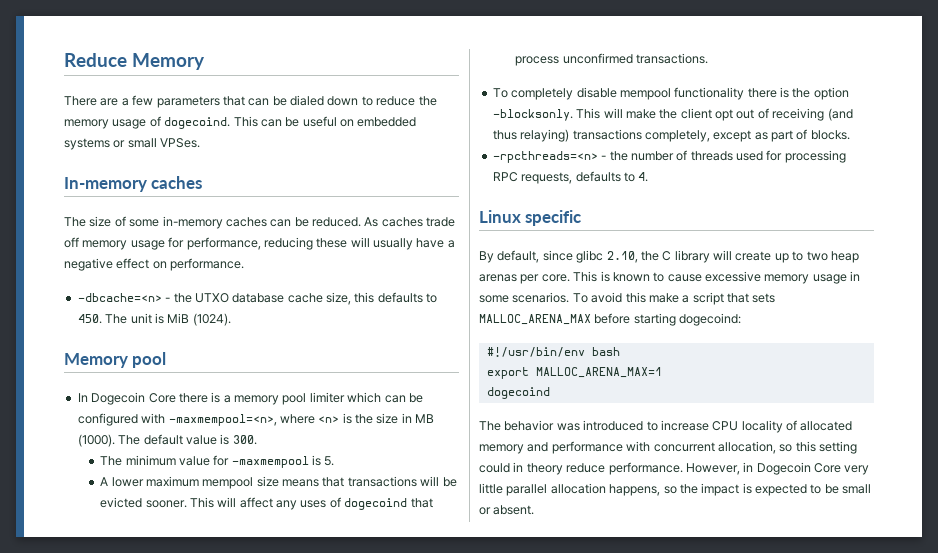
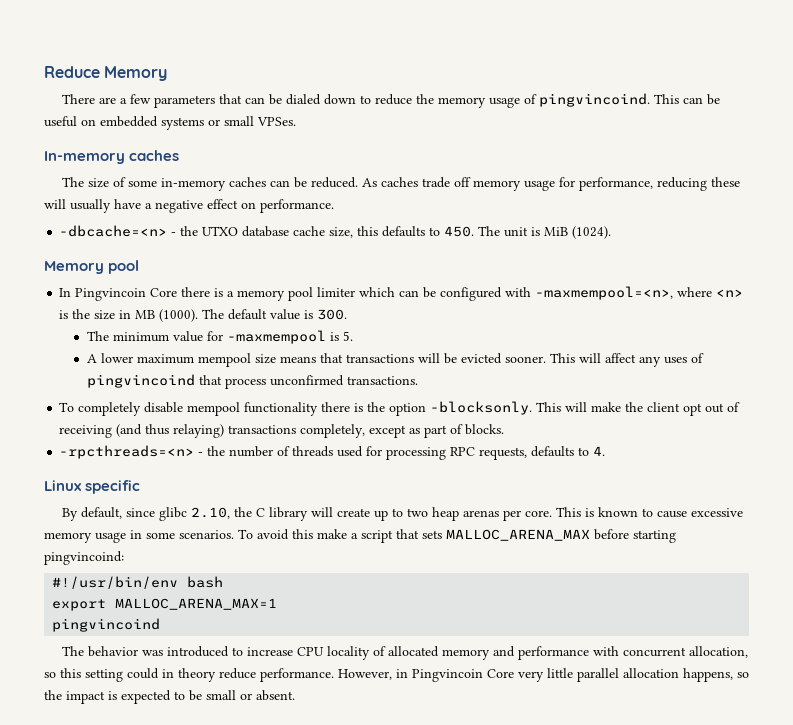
- There are a few parameters that can be dialed down to reduce the memory usage of dogecoind.
+ There are a few parameters that can be dialed down to reduce the memory usage of pingvincoind.
- In Dogecoin Core there is a memory pool limiter which can be configured with -maxmempool=<n>, where <n> is the size in MB (1000).
+ In Pingvincoin Core there is a memory pool limiter which can be configured with -maxmempool=<n>, where <n> is the size in MB (1000).
- This will affect any uses of dogecoind that process unconfirmed transactions.
+ This will affect any uses of pingvincoind that process unconfirmed transactions.
- To avoid this make a script that sets MALLOC_ARENA_MAX before starting dogecoind:
+ To avoid this make a script that sets MALLOC_ARENA_MAX before starting pingvincoind:
  export MALLOC_ARENA_MAX=1
- dogecoind
+ pingvincoind
- However, in Dogecoin Core very little parallel allocation happens, so the impact is expected to be small or absent.
+ However, in Pingvincoin Core very little parallel allocation happens, so the impact is expected to be small or absent.

